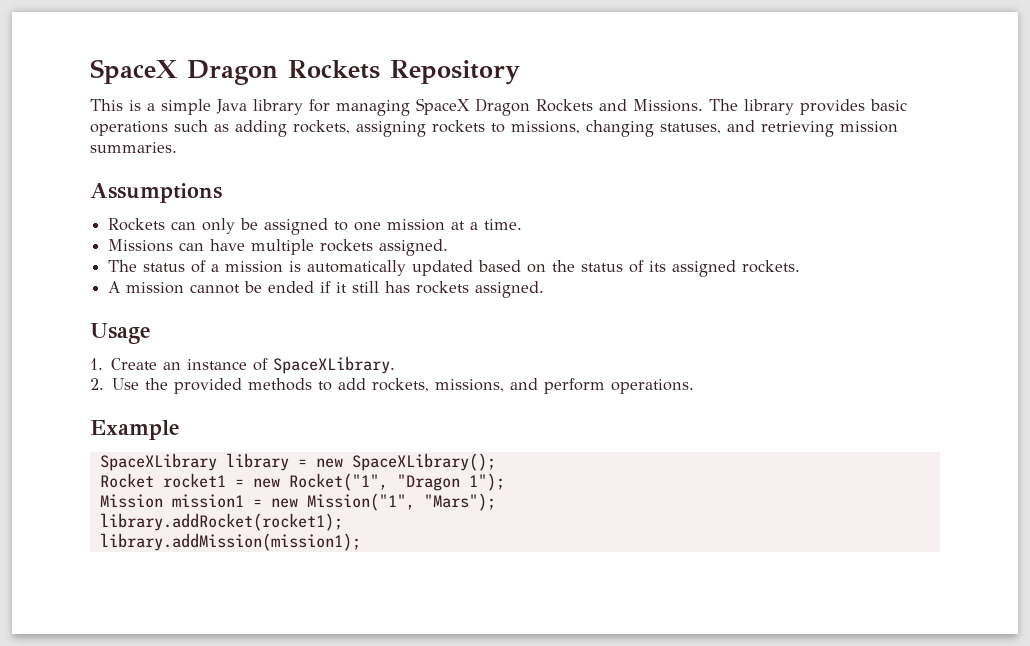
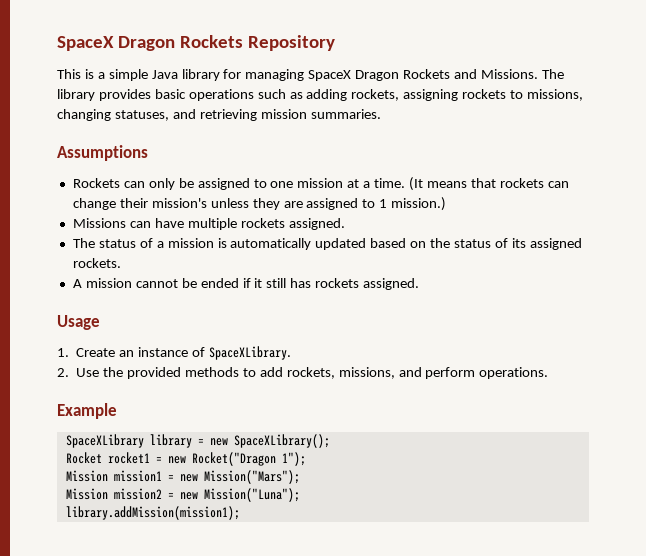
+ (It means that rockets can change their mission's unless they are assigned to 1 mission.)
- Rocket rocket1 = new Rocket("1", "Dragon 1");
+ Rocket rocket1 = new Rocket("Dragon 1");
- Mission mission1 = new Mission("1", "Mars");
- library.addRocket(rocket1);
+ Mission mission1 = new Mission("Mars");
+ Mission mission2 = new Mission("Luna");

